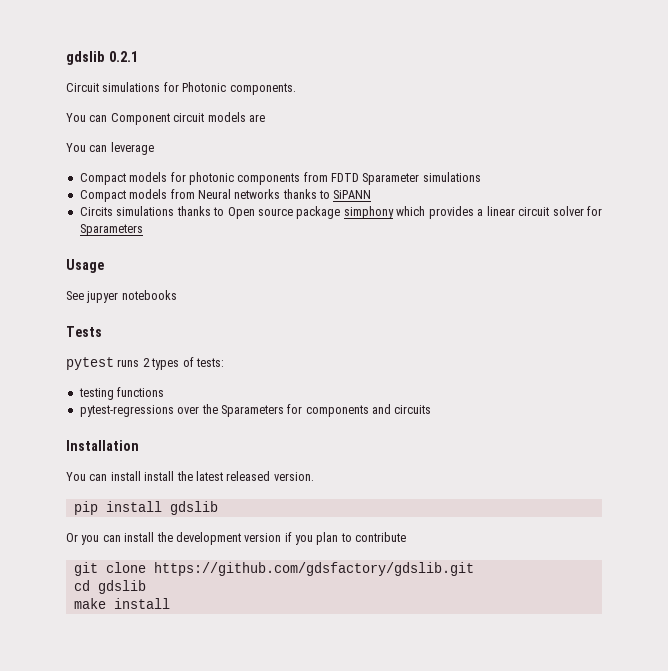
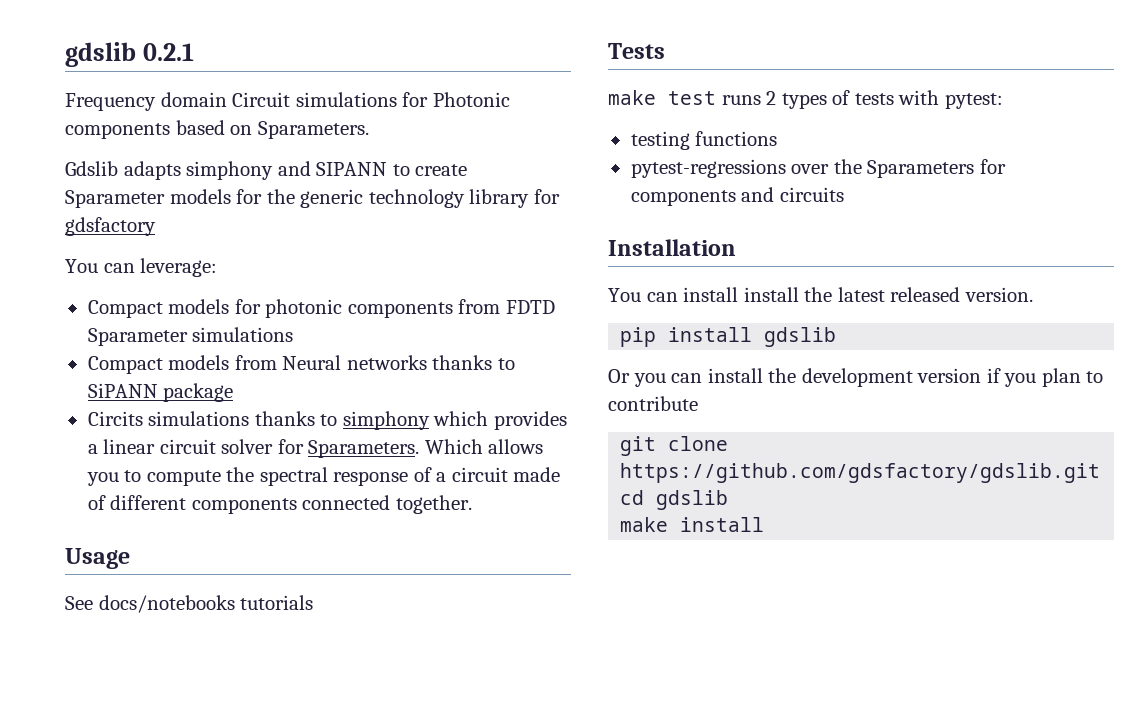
- Circuit simulations for Photonic components.
- You can Component circuit models are
- You can leverage
+ Frequency domain Circuit simulations for Photonic components based on Sparameters.
+ Gdslib adapts simphony and SIPANN to create Sparameter models for the generic technology library for gdsfactory
+ You can leverage:
- Compact models from Neural networks thanks to SiPANN
+ Compact models from Neural networks thanks to SiPANN package
- Circits simulations thanks to Open source package simphony which provides a linear circuit solver for Sparameters
+ Circits simulations thanks to simphony which provides a linear circuit solver for Sparameters. Which allows you to compute the spectral response of a circuit made of different components connected together.
- See jupyer notebooks
+ See docs/notebooks tutorials
- pytest runs 2 types of tests:
+ make test runs 2 types of tests with pytest:

